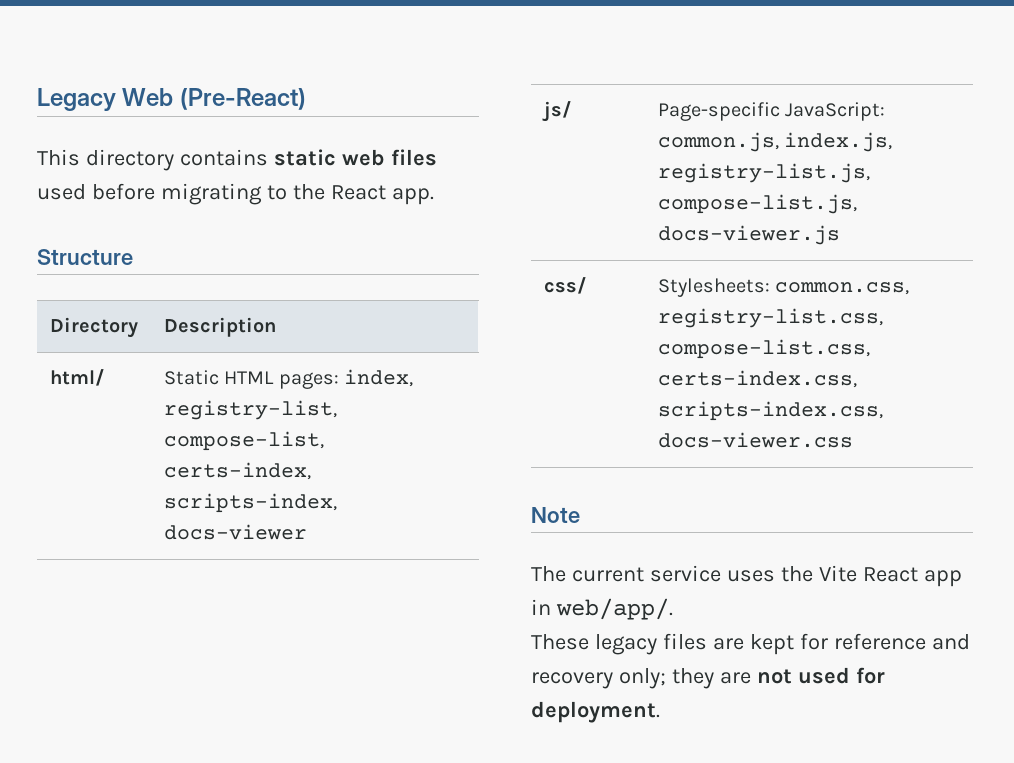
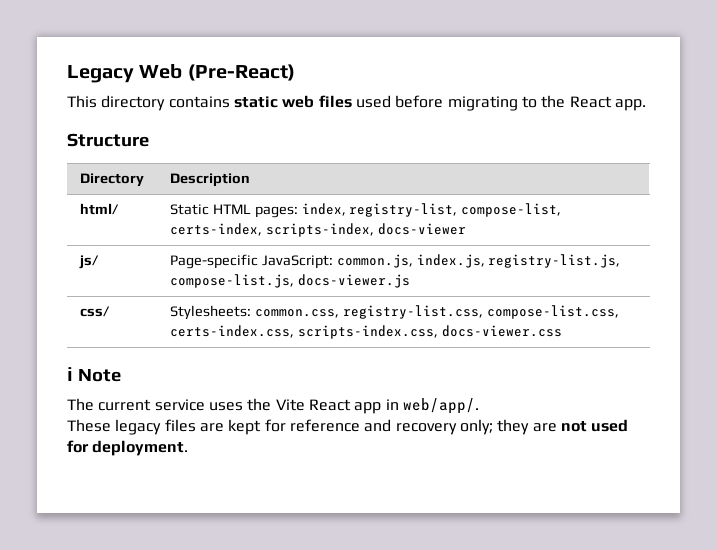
- Note
+ ℹ Note

